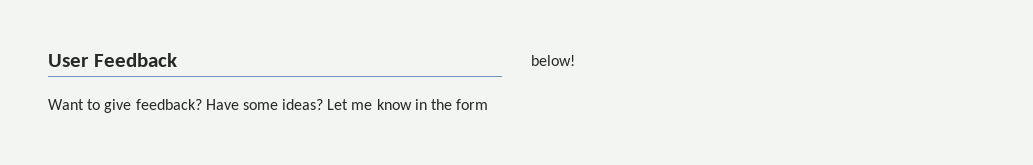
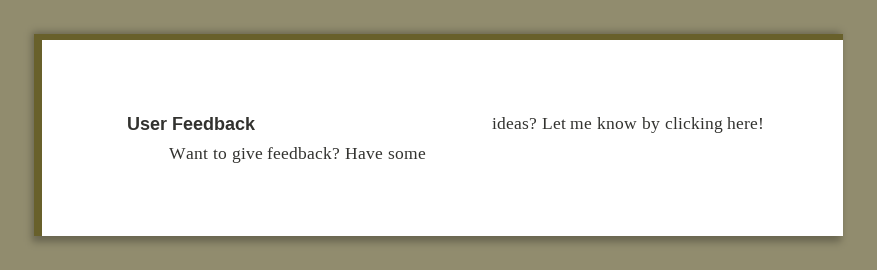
- Let me know in the form below!
+ Let me know by clicking here!

